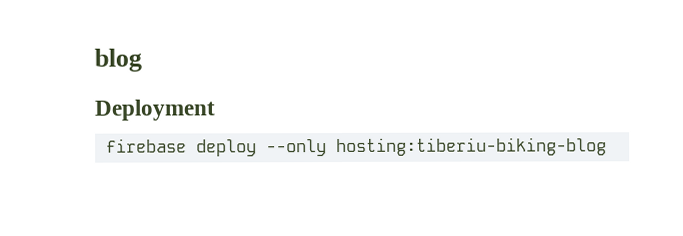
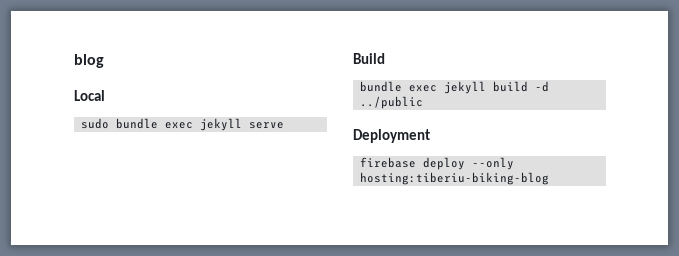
+ Local
+ sudo bundle exec jekyll serve
+ Build
+ bundle exec jekyll build -d ../public

